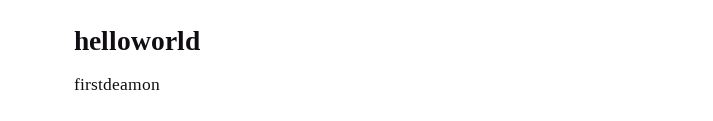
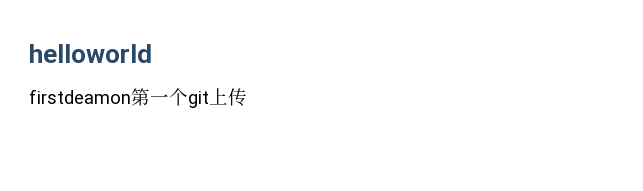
- firstdeamon
+ firstdeamon第一个git上传

